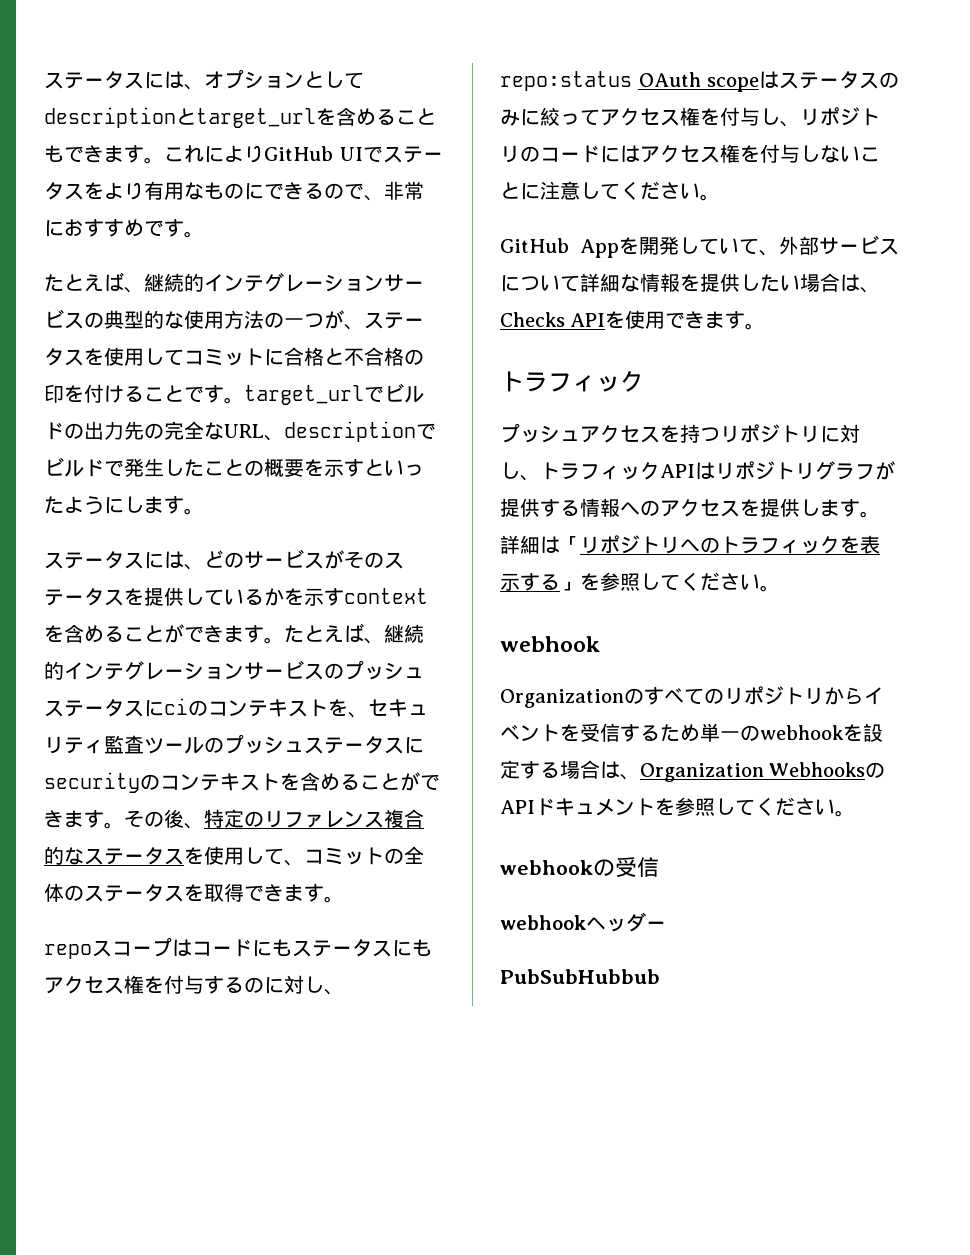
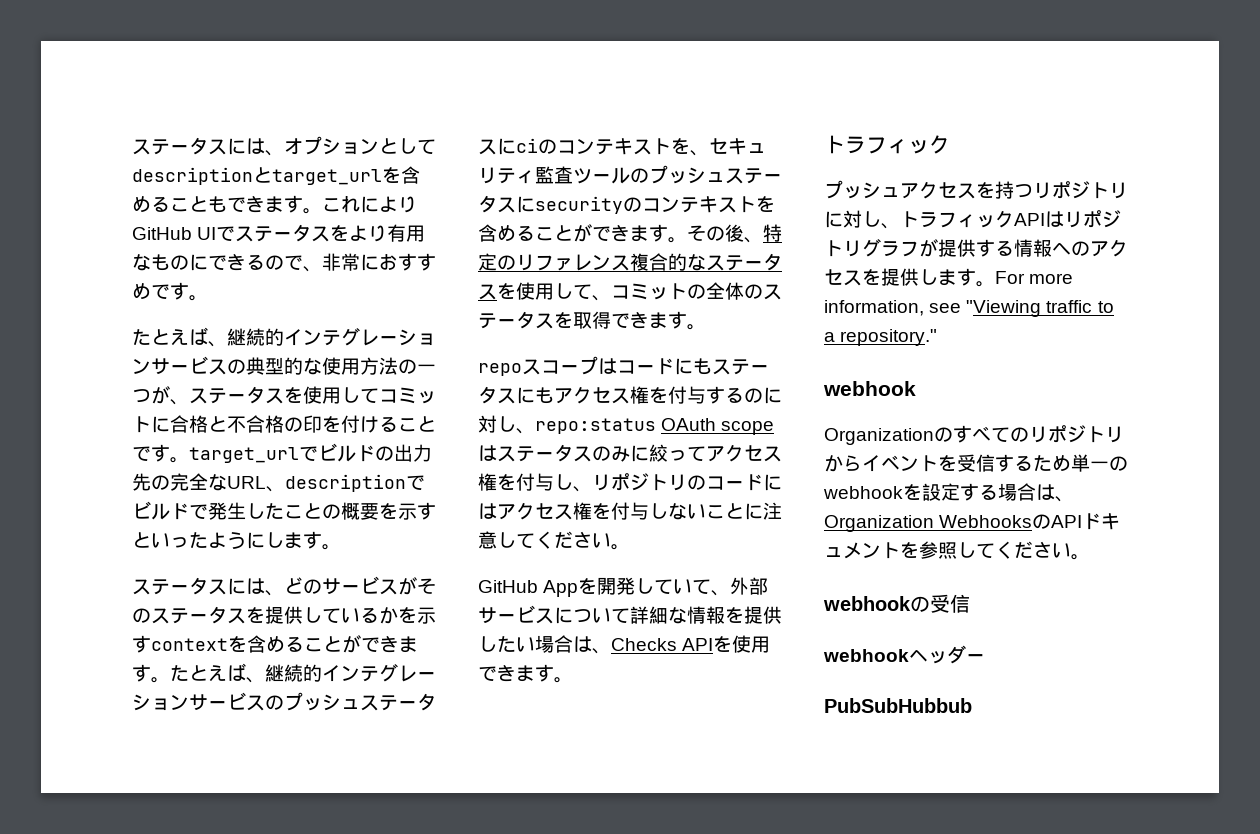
- 詳細は「リポジトリへのトラフィックを表示する」を参照してください。
+ For more information, see "Viewing traffic to a repository."

